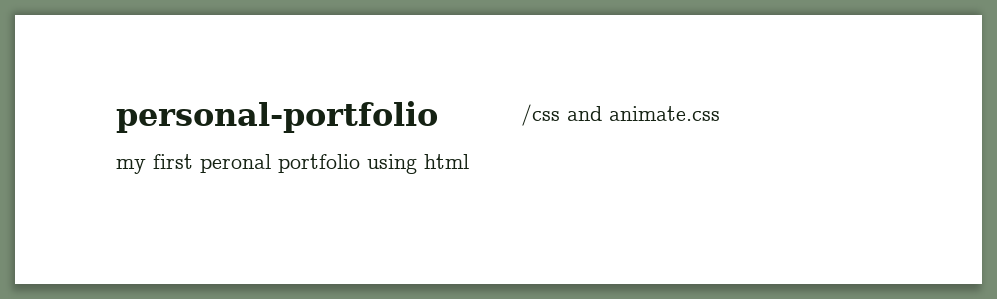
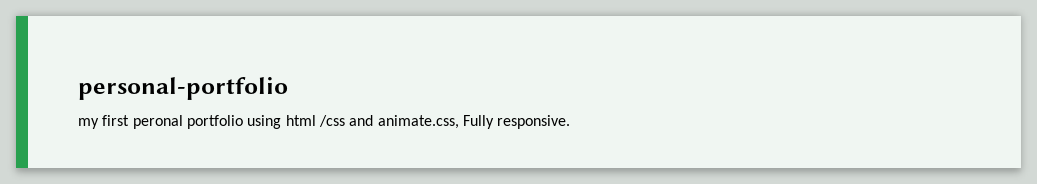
- my first peronal portfolio using html /css and animate.css
+ my first peronal portfolio using html /css and animate.css, Fully responsive.

